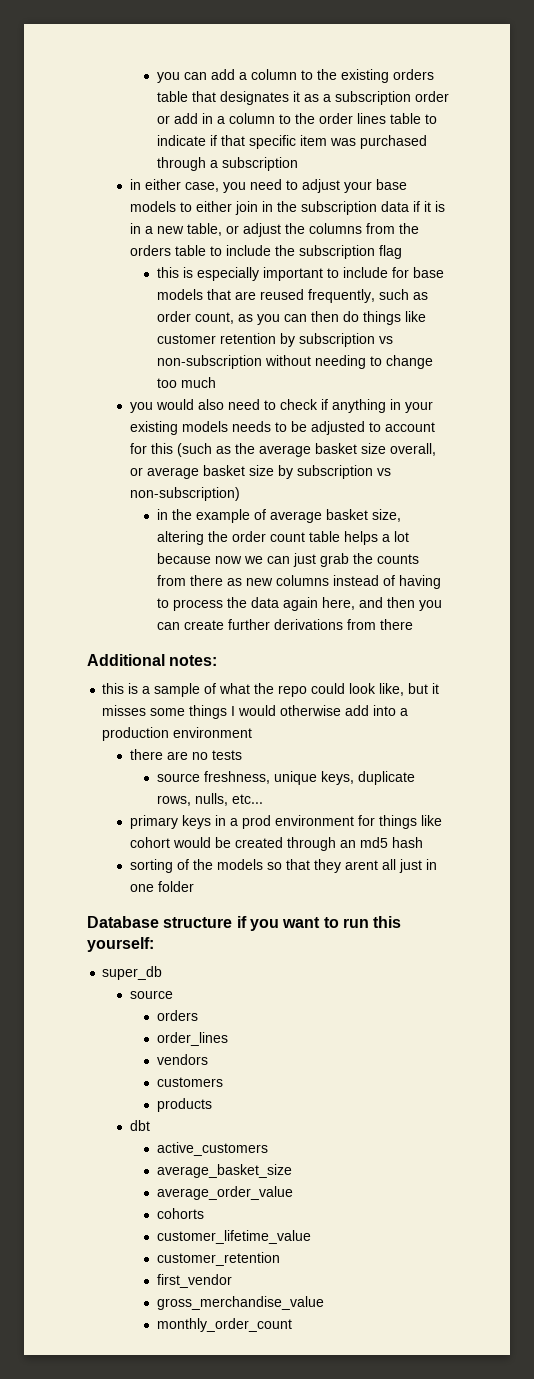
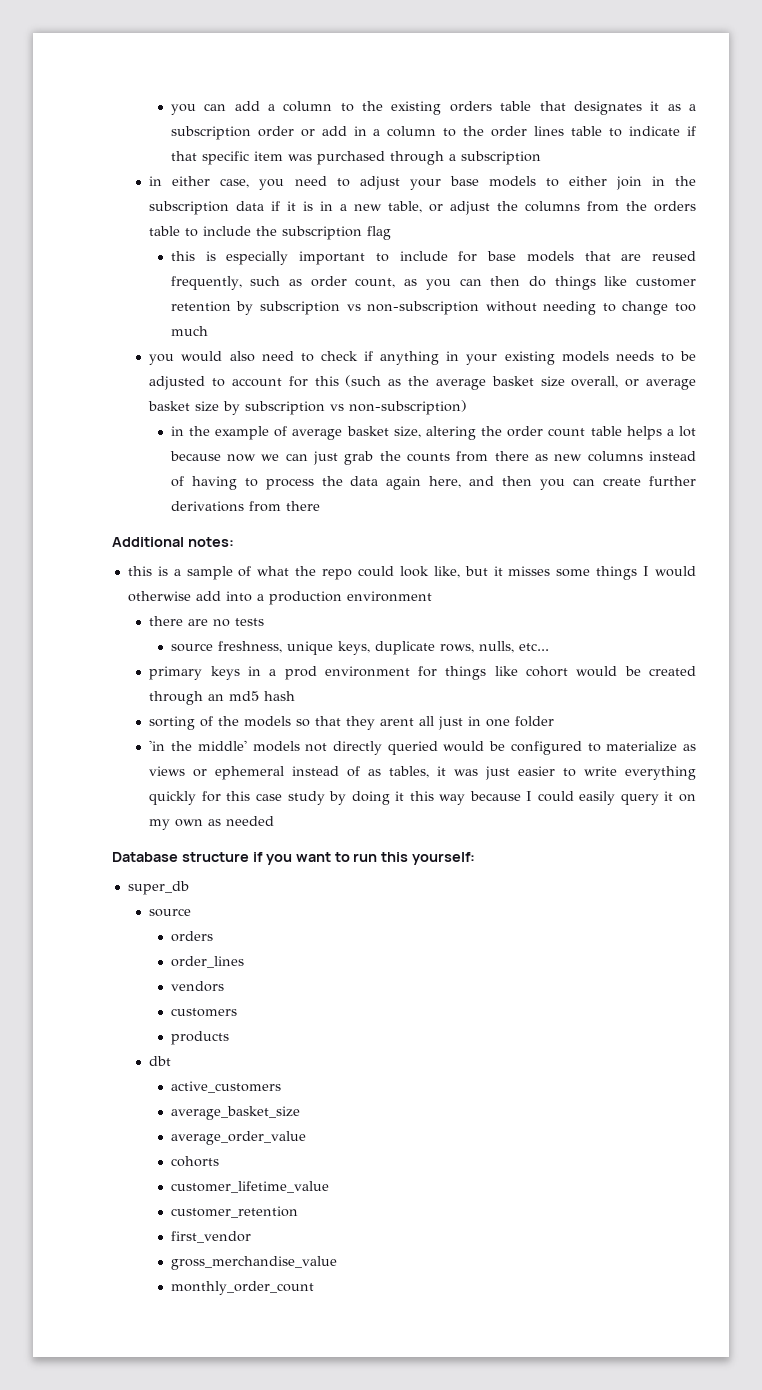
+ 'in the middle' models not directly queried would be configured to materialize as views or ephemeral instead of as tables, it was just easier to write everything quickly for this case study by doing it this way because I could easily query it on my own as needed

